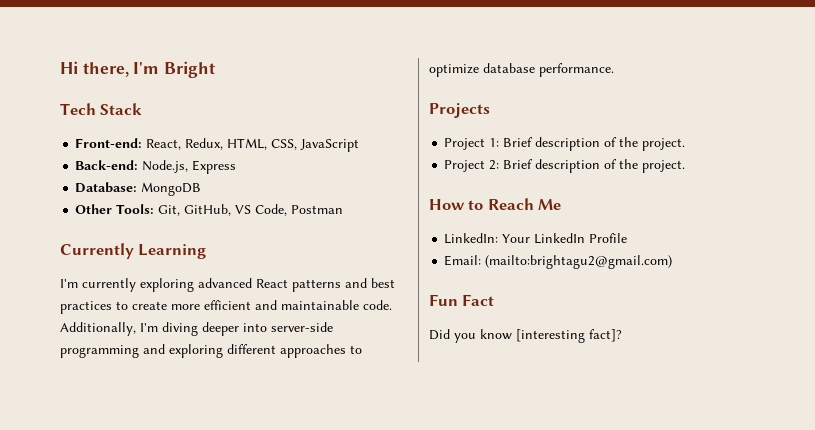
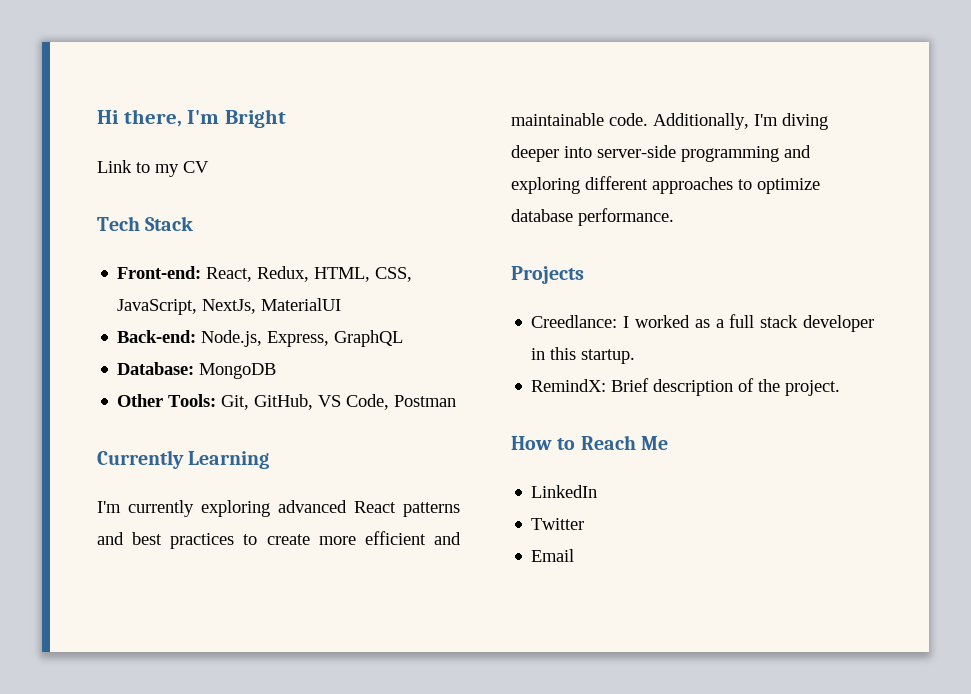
+ Link to my CV
- Front-end: React, Redux, HTML, CSS, JavaScript
+ Front-end: React, Redux, HTML, CSS, JavaScript, NextJs, MaterialUI
- Back-end: Node.js, Express
+ Back-end: Node.js, Express, GraphQL
- Project 1: Brief description of the project.
- Project 2: Brief description of the project.
+ Creedlance: I worked as a full stack developer in this startup.
+ RemindX: Brief description of the project.
- LinkedIn: Your LinkedIn Profile
- Email: (mailto:brightagu2@gmail.com)
- Fun Fact
- Did you know [interesting fact]?
+ LinkedIn
+ Twitter
+ Email

